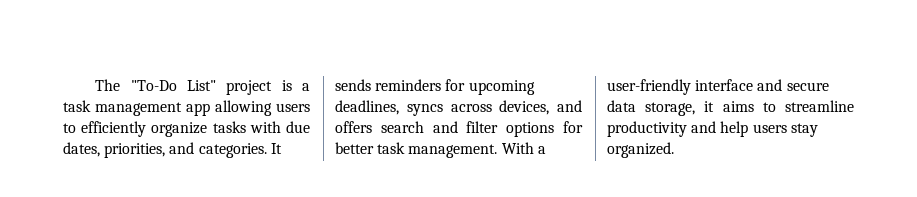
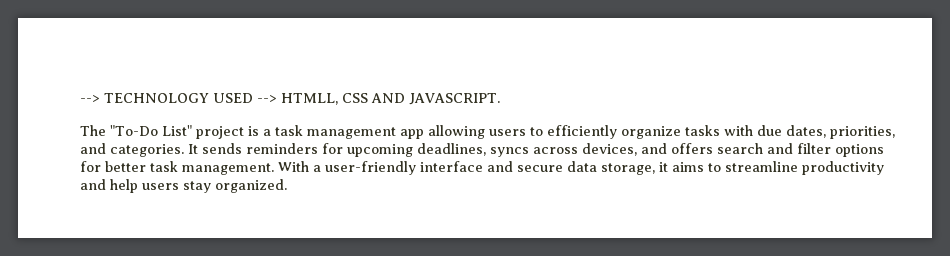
+ --> TECHNOLOGY USED --> HTMLL, CSS AND JAVASCRIPT.

